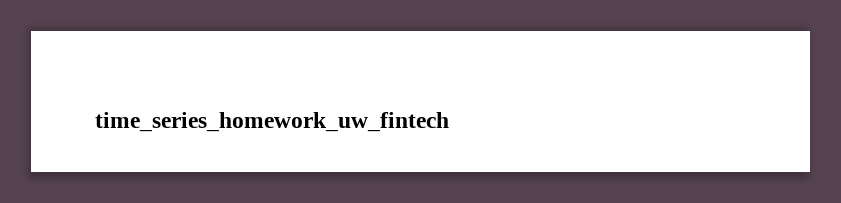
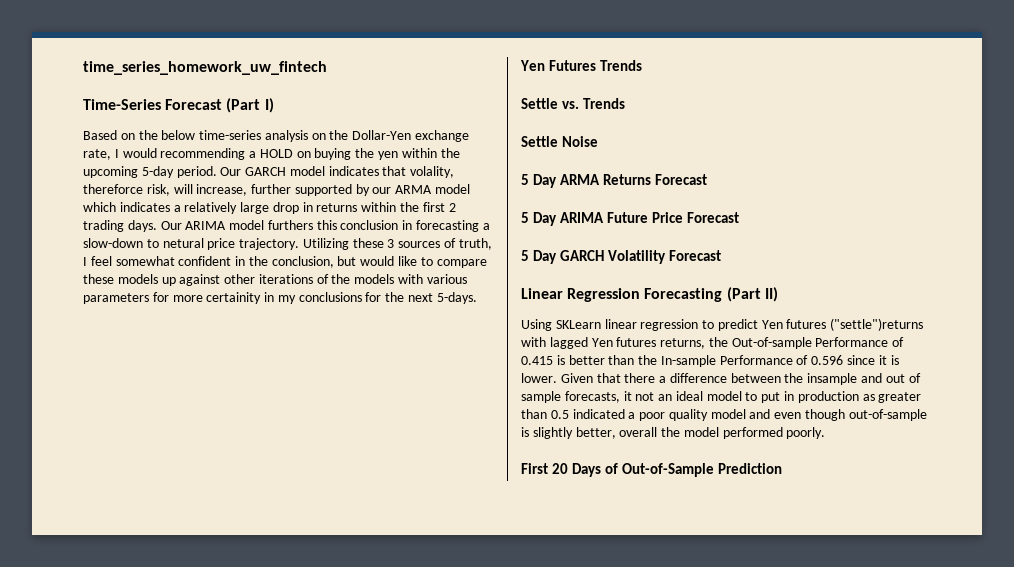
+ Time-Series Forecast (Part I)
+ Based on the below time-series analysis on the Dollar-Yen exchange rate, I would recommending a HOLD on buying the yen within the upcoming 5-day period. Our GARCH model indicates that volality, thereforce risk, will increase, further supported by our ARMA model which indicates a relatively large drop in returns within the first 2 trading days. Our ARIMA model furthers this conclusion in forecasting a slow-down to netural price trajectory. Utilizing these 3 sources of truth, I feel somewhat confident in the conclusion, but would like to compare these models up against other iterations of the models with various parameters for more certainity in my conclusions for the next 5-days.
+ Yen Futures Trends
+ Settle vs. Trends
+ Settle Noise
+ 5 Day ARMA Returns Forecast
+ 5 Day ARIMA Future Price Forecast
+ 5 Day GARCH Volatility Forecast
+ Linear Regression Forecasting (Part II)
+ Using SKLearn linear regression to predict Yen futures ("settle")returns with lagged Yen futures returns, the Out-of-sample Performance of 0.415 is better than the In-sample Performance of 0.596 since it is lower. Given that there a difference between the insample and out of sample forecasts, it not an ideal model to put in production as greater than 0.5 indicated a poor quality model and even though out-of-sample is slightly better, overall the model performed poorly.
+ First 20 Days of Out-of-Sample Prediction

